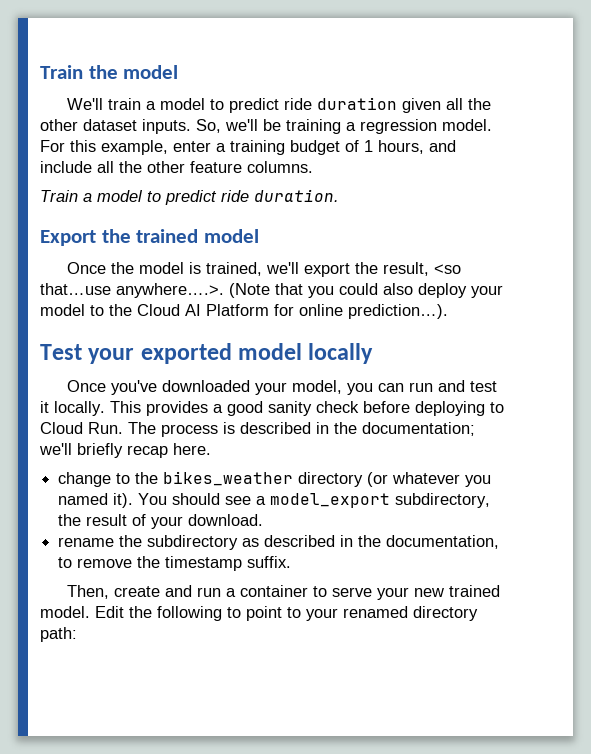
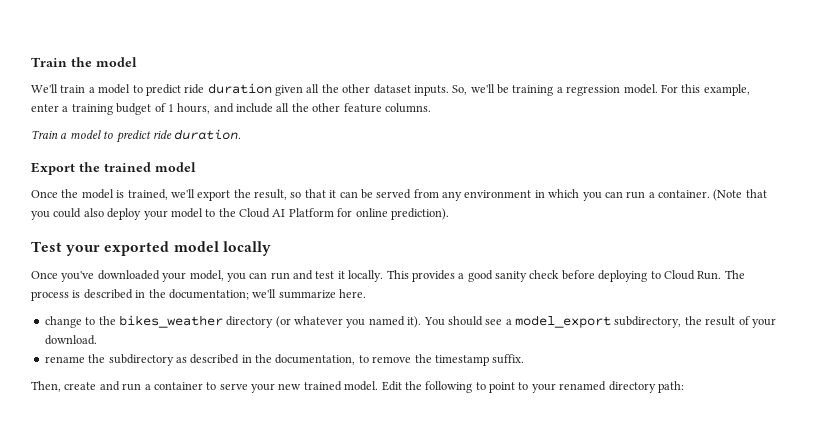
- Once the model is trained, we'll export the result, <so that…use anywhere….>. (Note that you could also deploy your model to the Cloud AI Platform for online prediction…).
+ Once the model is trained, we'll export the result, so that it can be served from any environment in which you can run a container. (Note that you could also deploy your model to the Cloud AI Platform for online prediction).
- This provides a good sanity check before deploying to Cloud Run. The process is described in the documentation; we'll briefly recap here.
+ This provides a good sanity check before deploying to Cloud Run. The process is described in the documentation; we'll summarize here.

